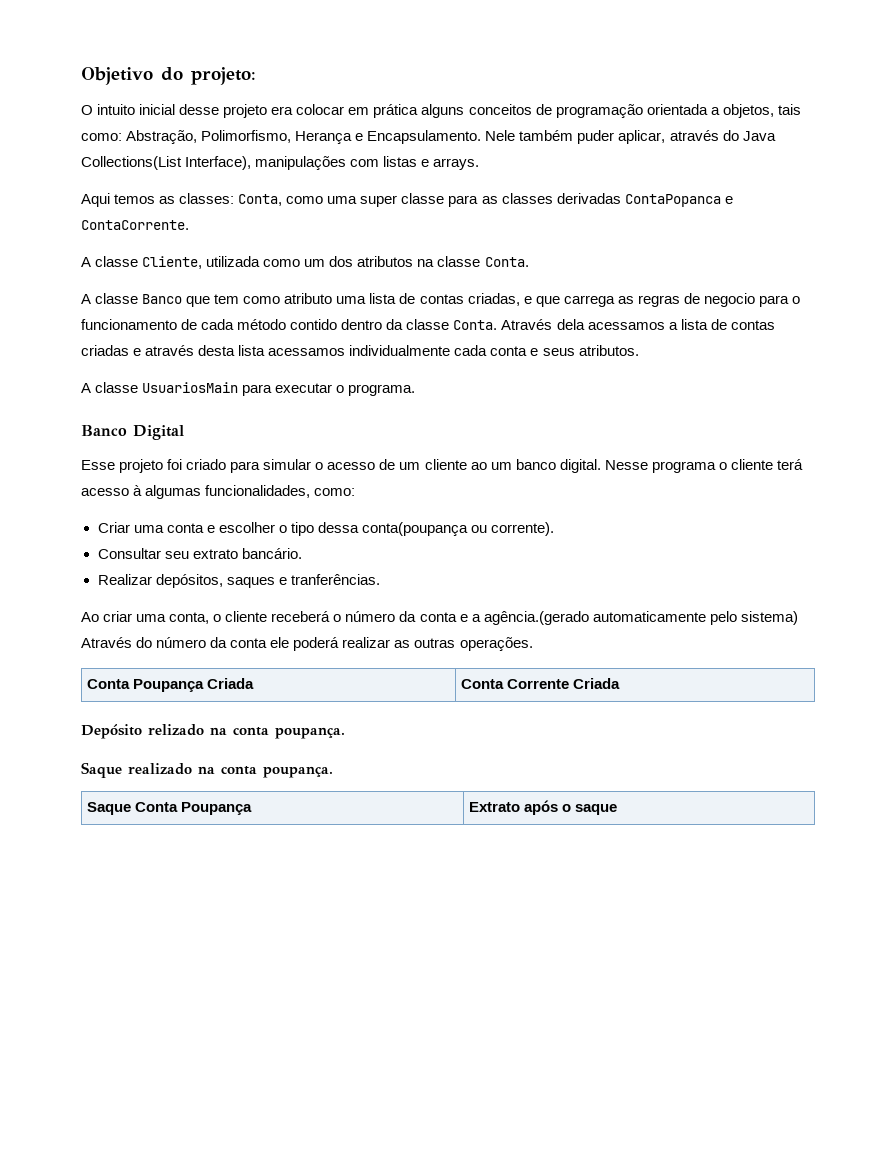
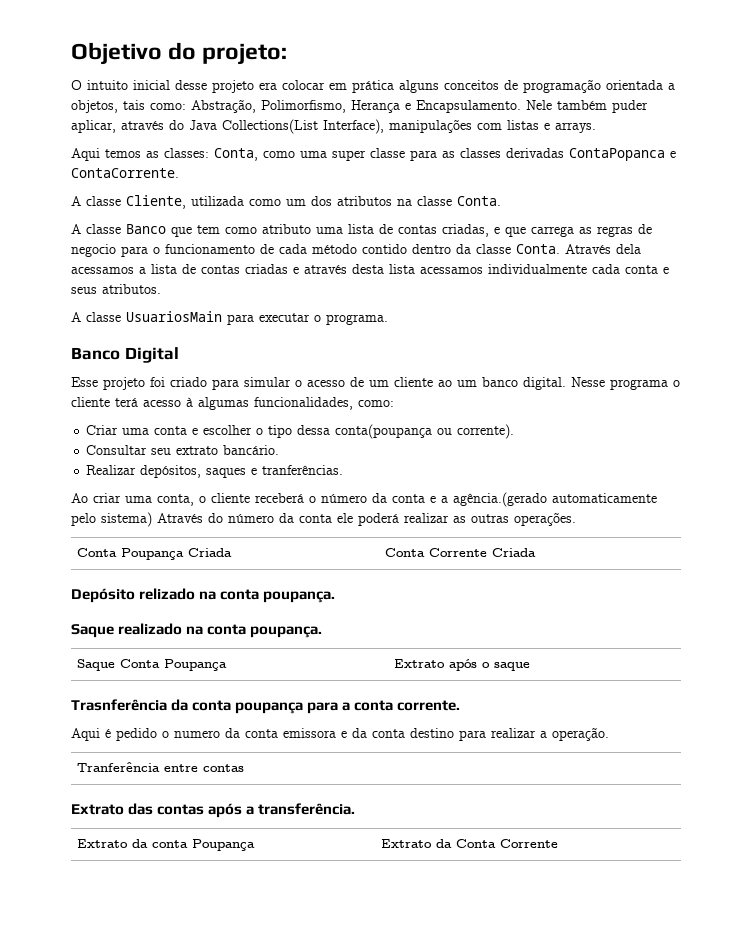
+ Trasnferência da conta poupança para a conta corrente.
+ Aqui é pedido o numero da conta emissora e da conta destino para realizar a operação.
+ Tranferência entre contas
+ Extrato das contas após a transferência.
+ Extrato da conta Poupança | Extrato da Conta Corrente

